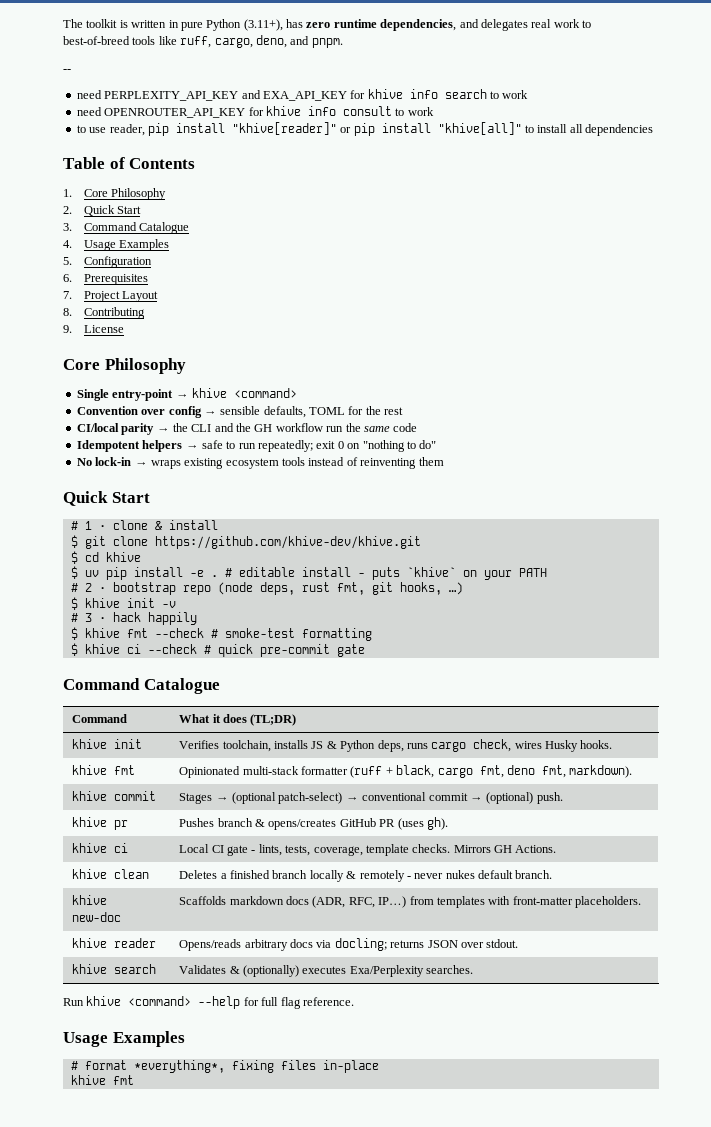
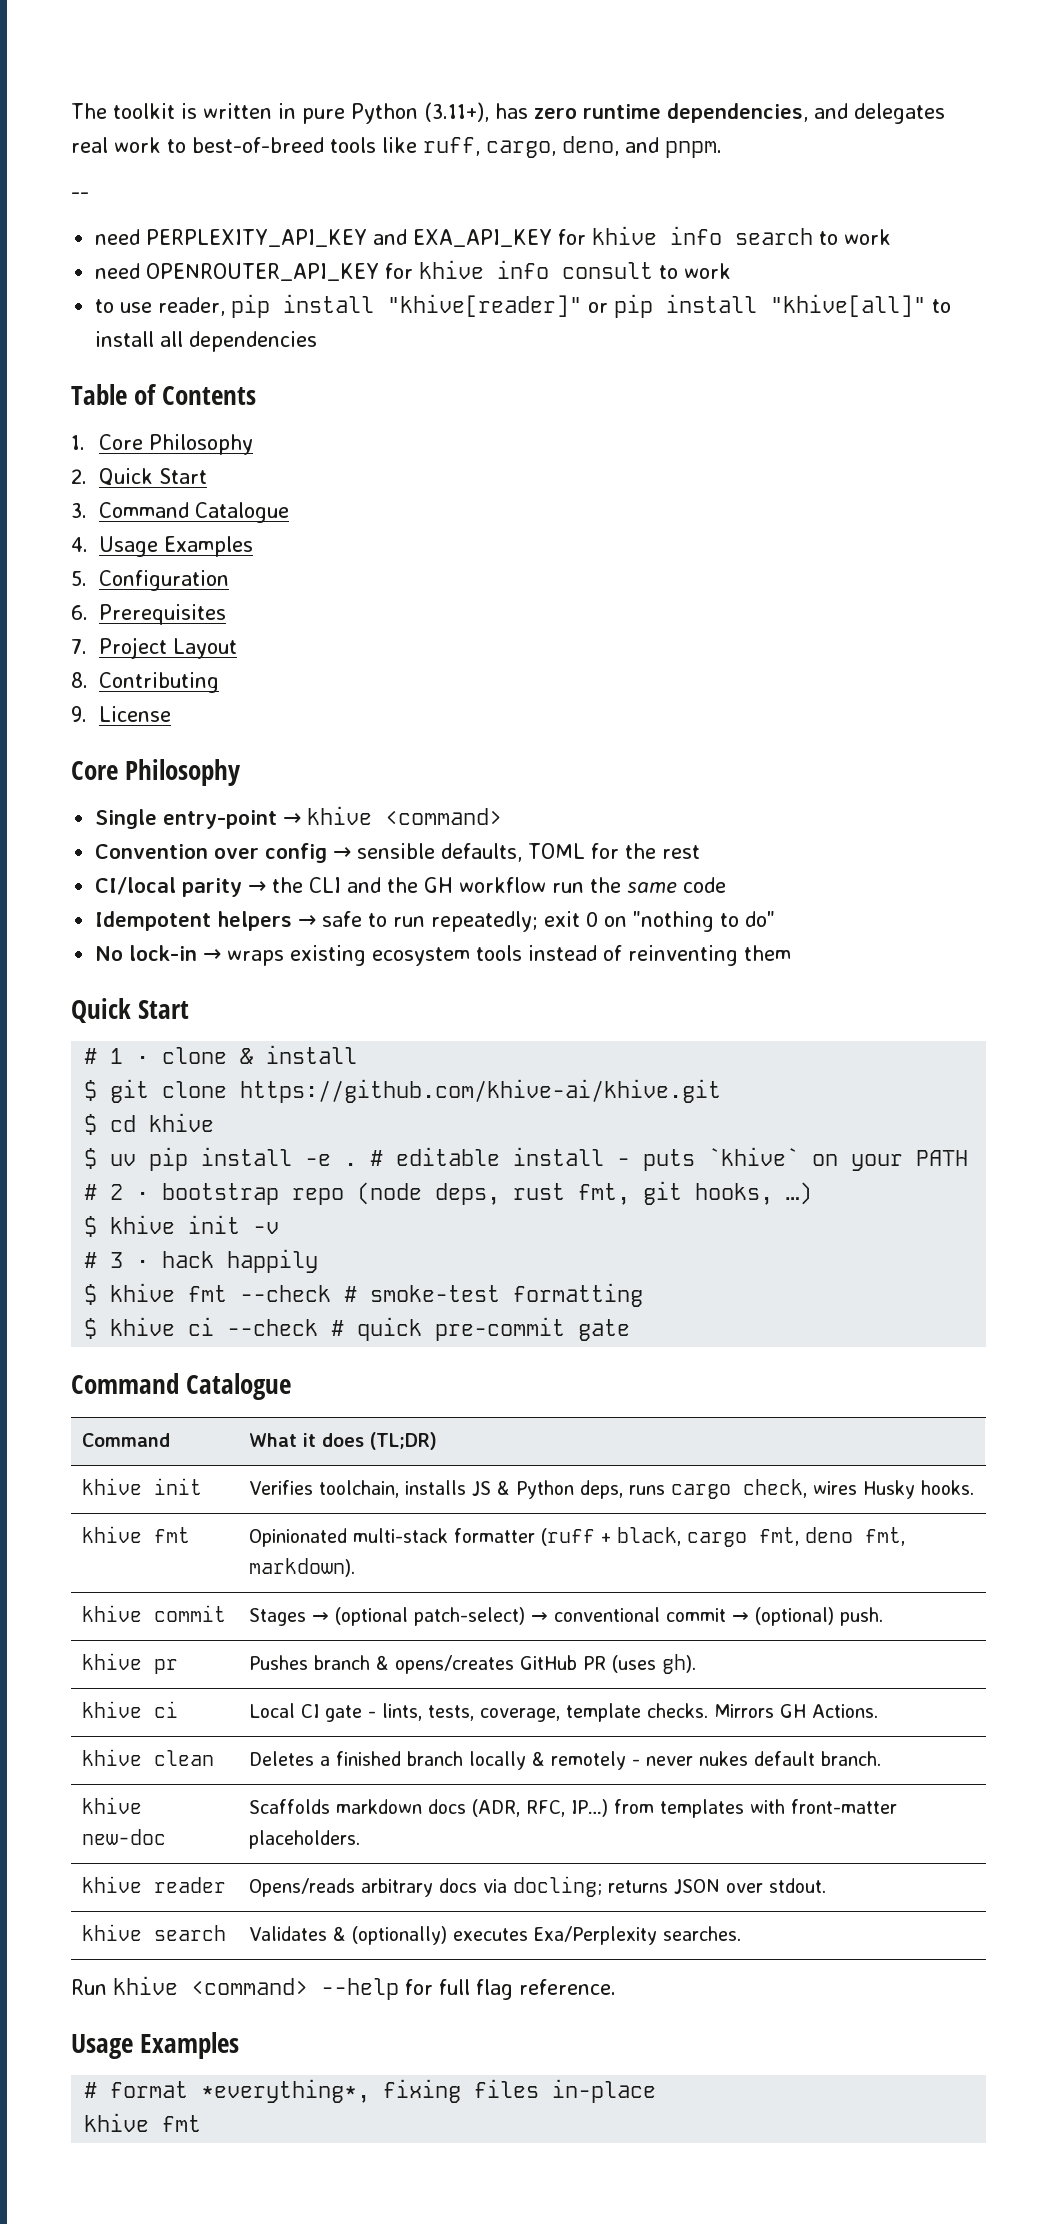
- $ git clone https://github.com/khive-dev/khive.git
+ $ git clone https://github.com/khive-ai/khive.git

